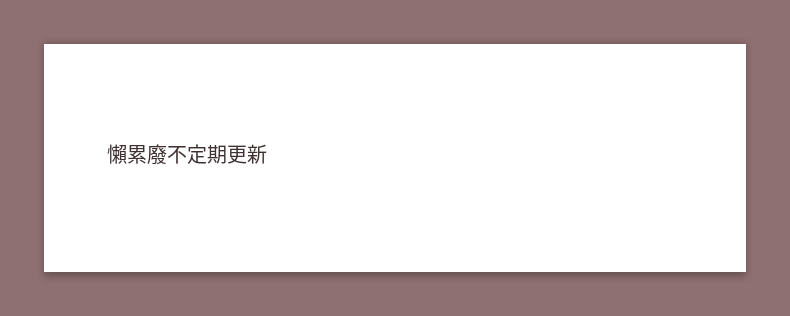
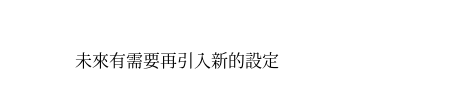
- 懶累廢不定期更新
+ 未來有需要再引入新的設定

